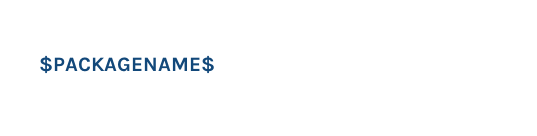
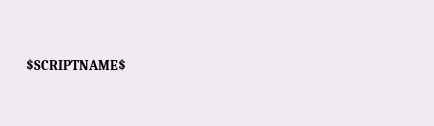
- $PACKAGENAME$
+ $SCRIPTNAME$

